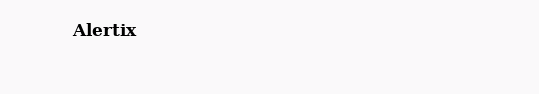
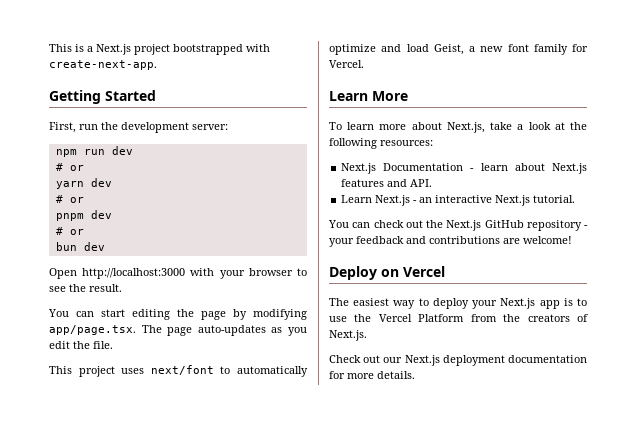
- Alertix
+ This is a Next.js project bootstrapped with create-next-app.
+ Getting Started
+ First, run the development server:
+ npm run dev
+ # or
+ yarn dev
+ # or
+ pnpm dev
+ # or
+ bun dev
+ Open http://localhost:3000 with your browser to see the result.
+ You can start editing the page by modifying app/page.tsx. The page auto-updates as you edit the file.
+ This project uses next/font to automatically optimize and load Geist, a new font family for Vercel.
+ Learn More
+ To learn more about Next.js, take a look at the following resources:
+ Next.js Documentation - learn about Next.js features and API.
+ Learn Next.js - an interactive Next.js tutorial.
+ You can check out the Next.js GitHub repository - your feedback and contributions are welcome!
+ Deploy on Vercel
+ The easiest way to deploy your Next.js app is to use the Vercel Platform from the creators of Next.js.
+ Check out our Next.js deployment documentation for more details.

